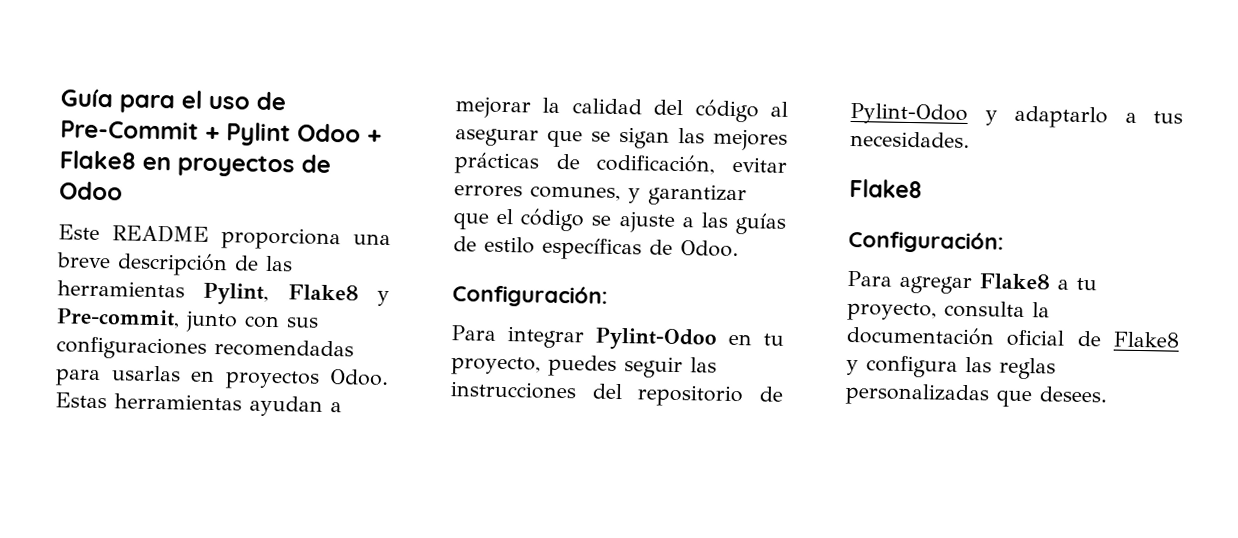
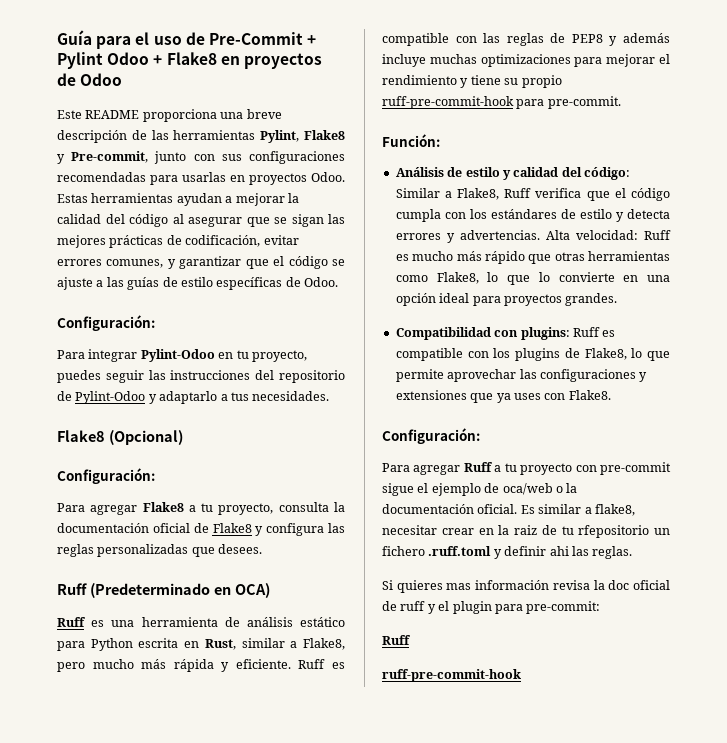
  Para integrar Pylint-Odoo en tu proyecto, puedes seguir las instrucciones del repositorio de Pylint-Odoo y adaptarlo a tus necesidades.
- Flake8
+ Flake8 (Opcional)
+ Ruff (Predeterminado en OCA)
+ Ruff es una herramienta de análisis estático para Python escrita en Rust, similar a Flake8, pero mucho más rápida y eficiente. Ruff es compatible con las reglas de PEP8 y además incluye muchas optimizaciones para mejorar el rendimiento y tiene su propio ruff-pre-commit-hook para pre-commit.
+ Función:
+ Análisis de estilo y calidad del código: Similar a Flake8, Ruff verifica que el código cumpla con los estándares de estilo y detecta errores y advertencias. Alta velocidad: Ruff es mucho más rápido que otras herramientas como Flake8, lo que lo convierte en una opción ideal para proyectos grandes.
+ Compatibilidad con plugins: Ruff es compatible con los plugins de Flake8, lo que permite aprovechar las configuraciones y extensiones que ya uses con Flake8.
+ Configuración:
+ Para agregar Ruff a tu proyecto con pre-commit sigue el ejemplo de oca/web o la documentación oficial. Es similar a flake8, necesitar crear en la raiz de tu rfepositorio un fichero .ruff.toml y definir ahi las reglas.
+ Si quieres mas información revisa la doc oficial de ruff y el plugin para pre-commit:
+ Ruff
+ ruff-pre-commit-hook

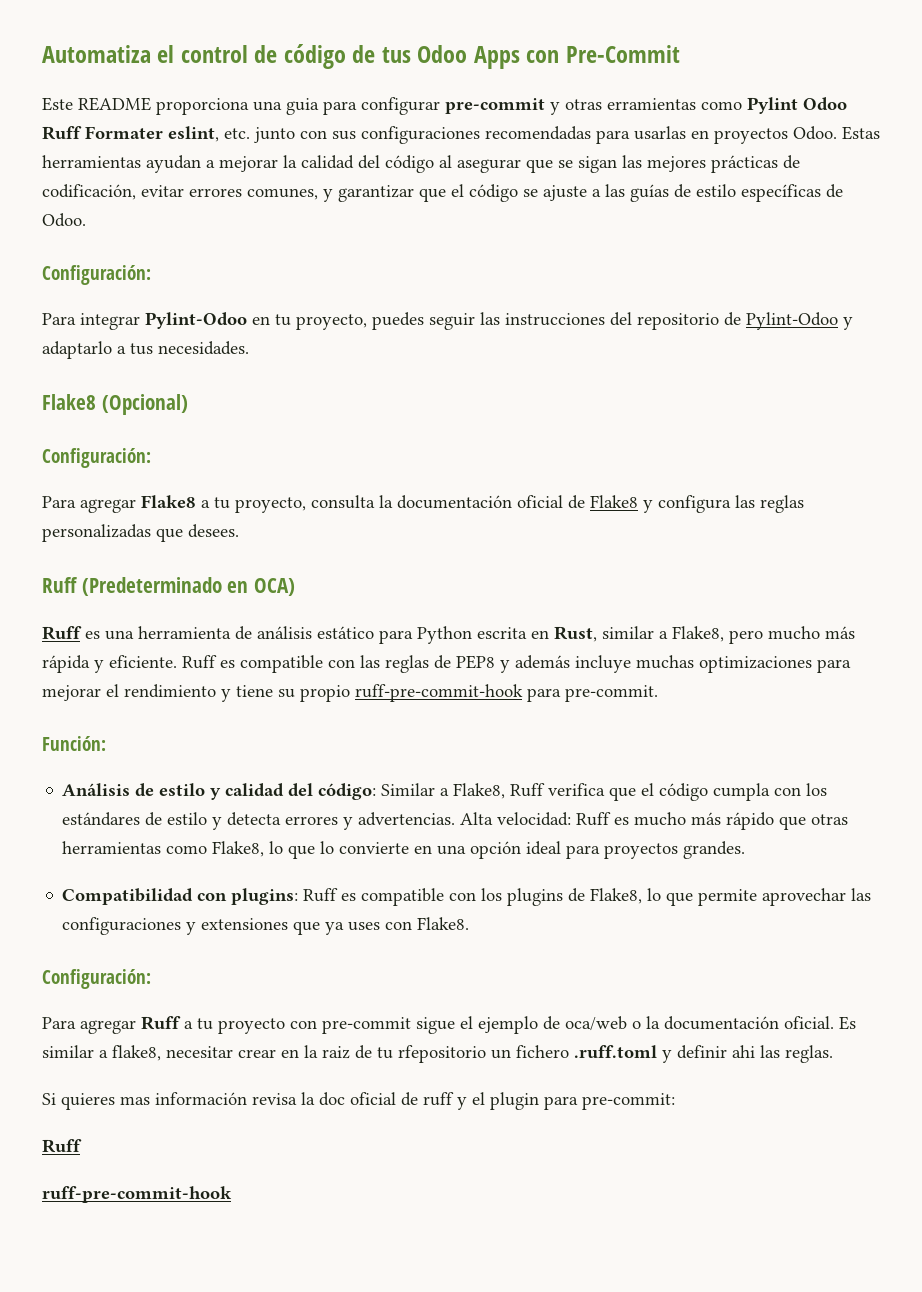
- Guía para el uso de Pre-Commit + Pylint Odoo + Flake8 en proyectos de Odoo
- Este README proporciona una breve descripción de las herramientas Pylint, Flake8 y Pre-commit, junto con sus configuraciones recomendadas para usarlas en proyectos Odoo.
+ Automatiza el control de código de tus Odoo Apps con Pre-Commit
+ Este README proporciona una guia para configurar pre-commit y otras erramientas como Pylint Odoo Ruff Formater eslint, etc. junto con sus configuraciones recomendadas para usarlas en proyectos Odoo.

